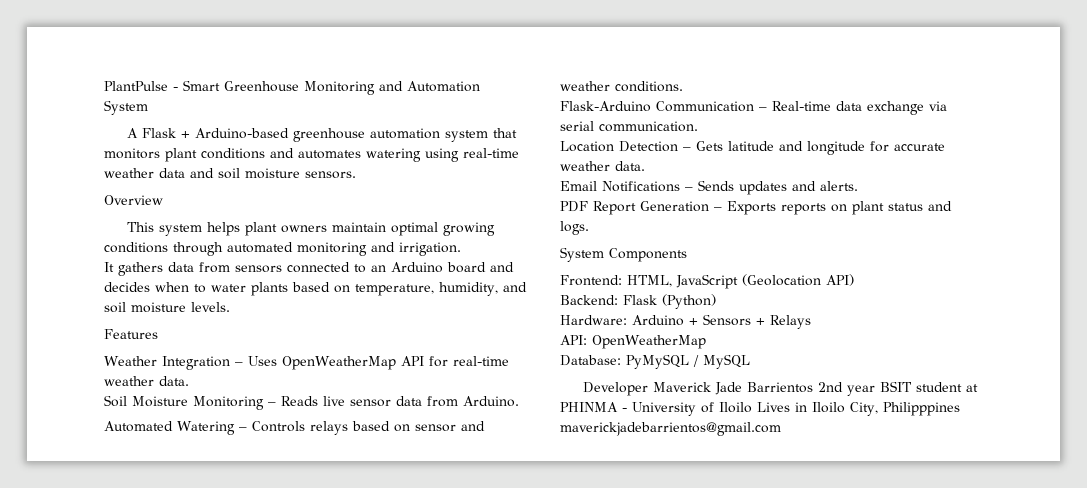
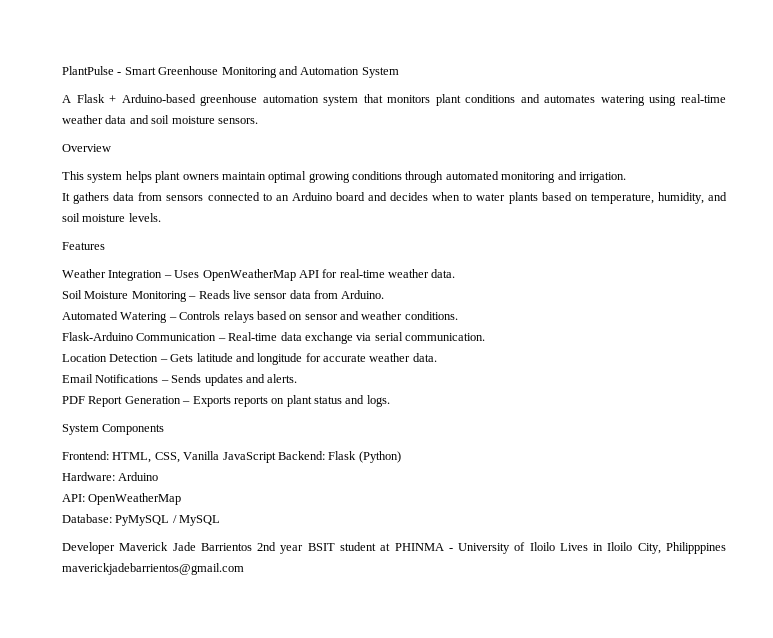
- Frontend: HTML, JavaScript (Geolocation API)
- Backend: Flask (Python)
+ Frontend: HTML, CSS, Vanilla JavaScript Backend: Flask (Python)
- Hardware: Arduino + Sensors + Relays
+ Hardware: Arduino

